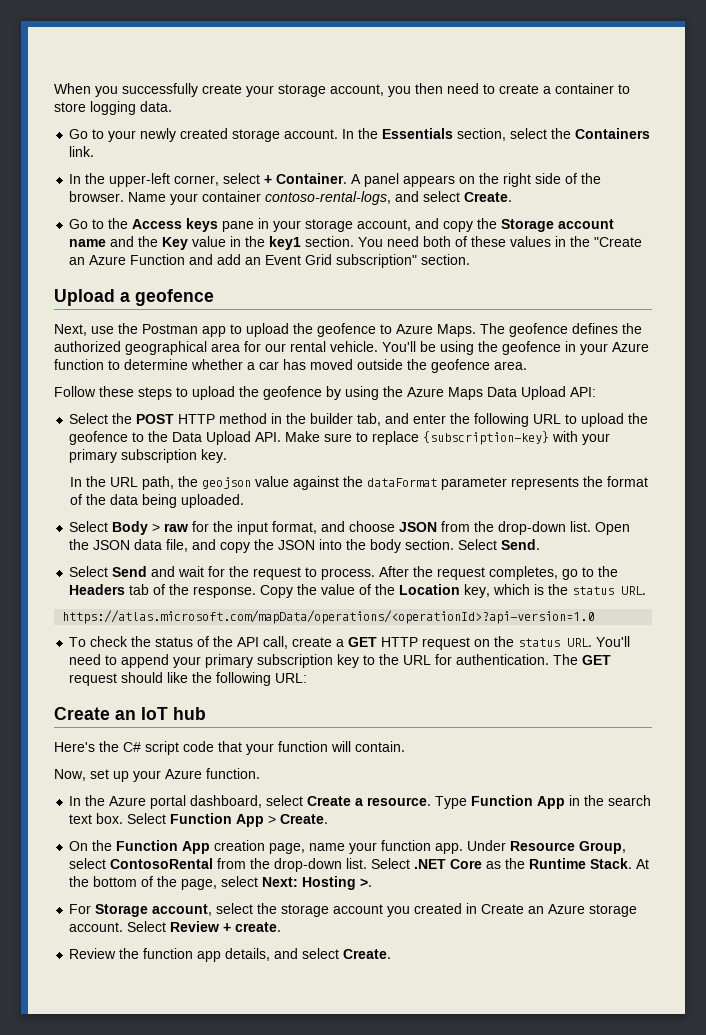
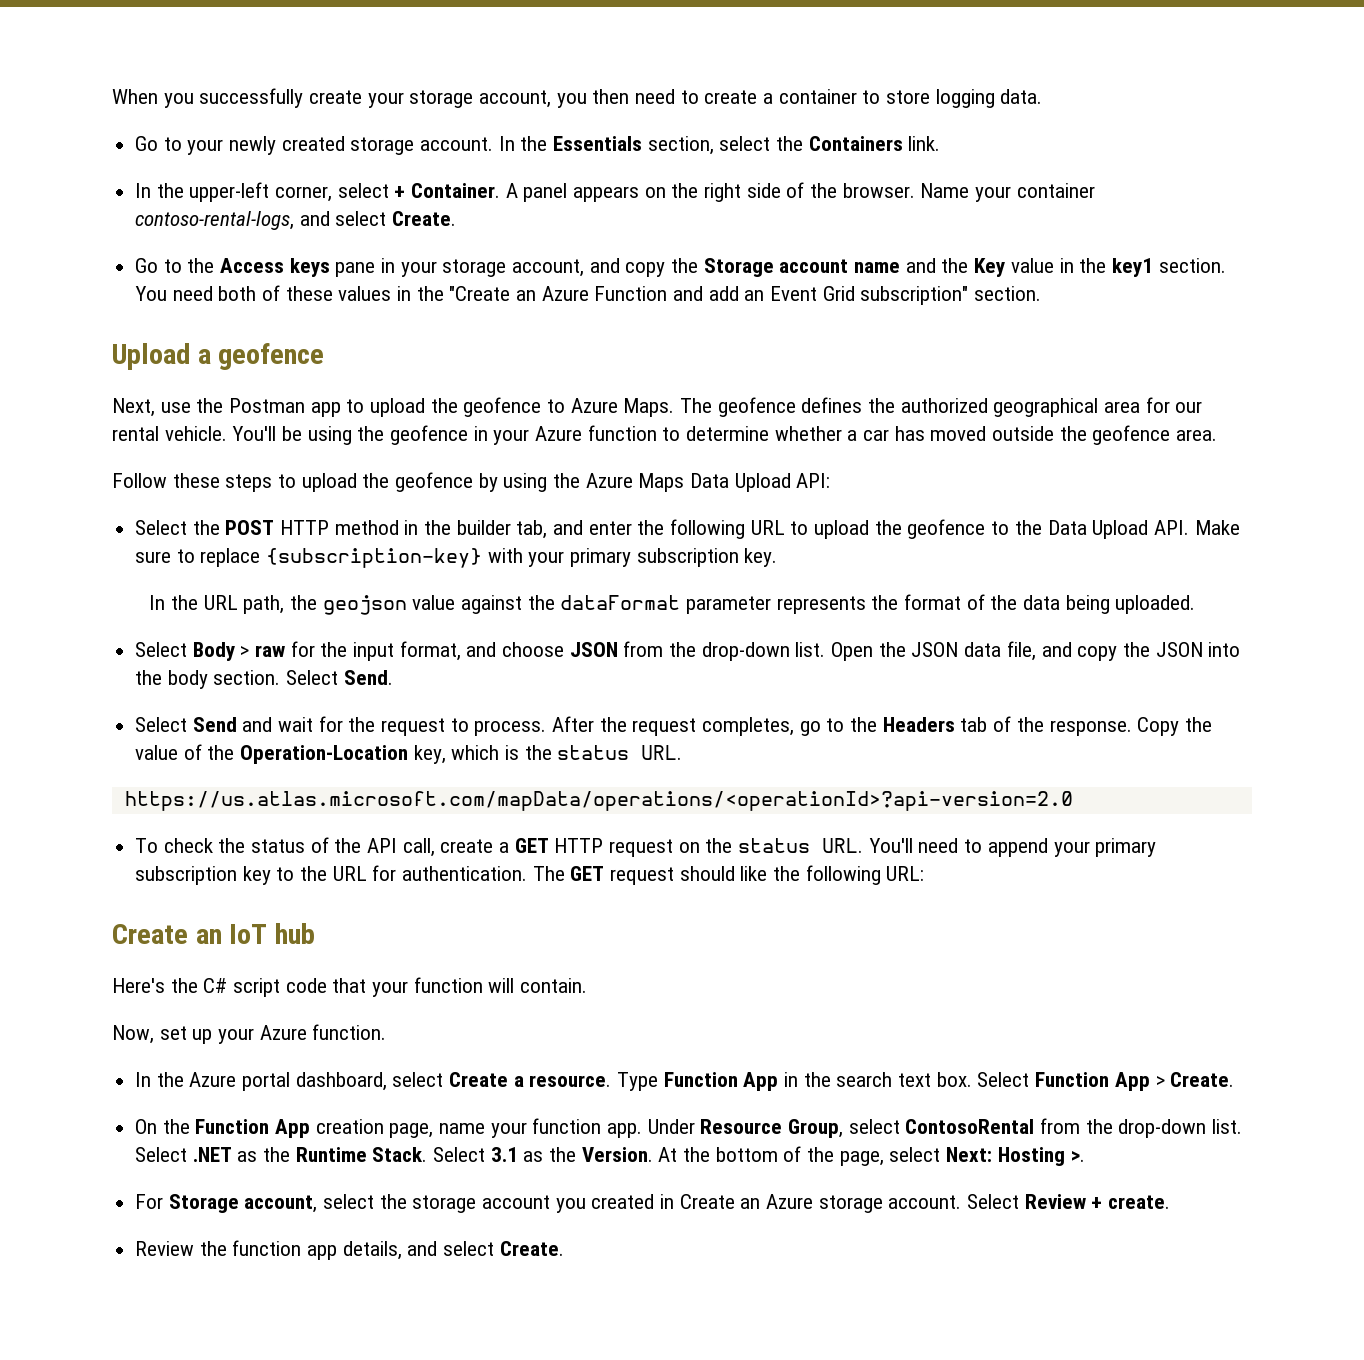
- Copy the value of the Location key, which is the status URL.
+ Copy the value of the Operation-Location key, which is the status URL.
- https://atlas.microsoft.com/mapData/operations/<operationId>?api-version=1.0
+ https://us.atlas.microsoft.com/mapData/operations/<operationId>?api-version=2.0
- Select .NET Core as the Runtime Stack.
+ Select .NET as the Runtime Stack.
+ Select 3.1 as the Version.

